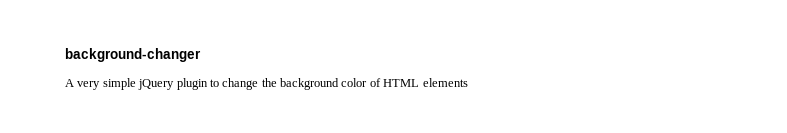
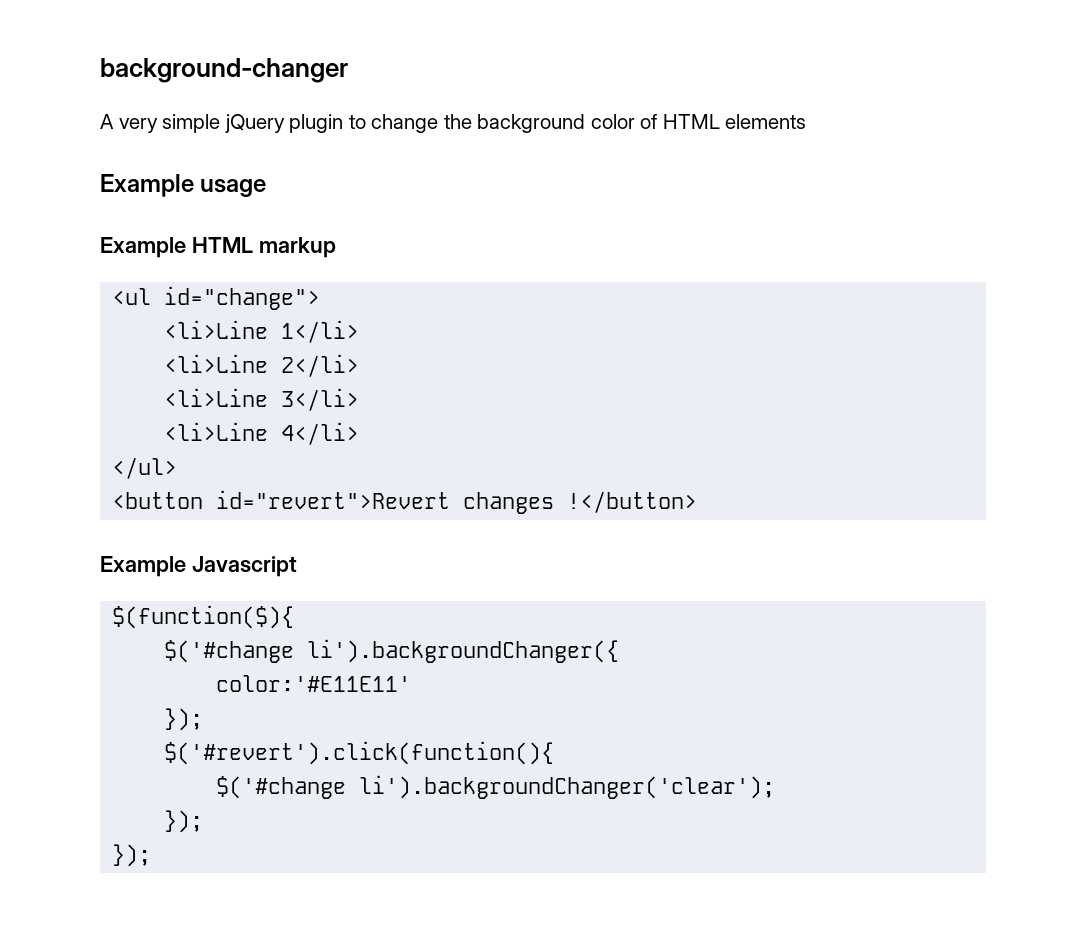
+ Example usage
+ Example HTML markup
+ <ul id="change">
+ <li>Line 1</li>
+ <li>Line 2</li>
+ <li>Line 3</li>
+ <li>Line 4</li>
+ </ul>
+ <button id="revert">Revert changes !</button>
+ Example Javascript
+ $(function($){
+ $('#change li').backgroundChanger({
+ color:'#E11E11'
+ });
+ $('#revert').click(function(){
+ $('#change li').backgroundChanger('clear');
+ });
+ });

